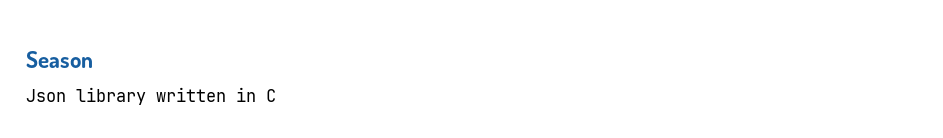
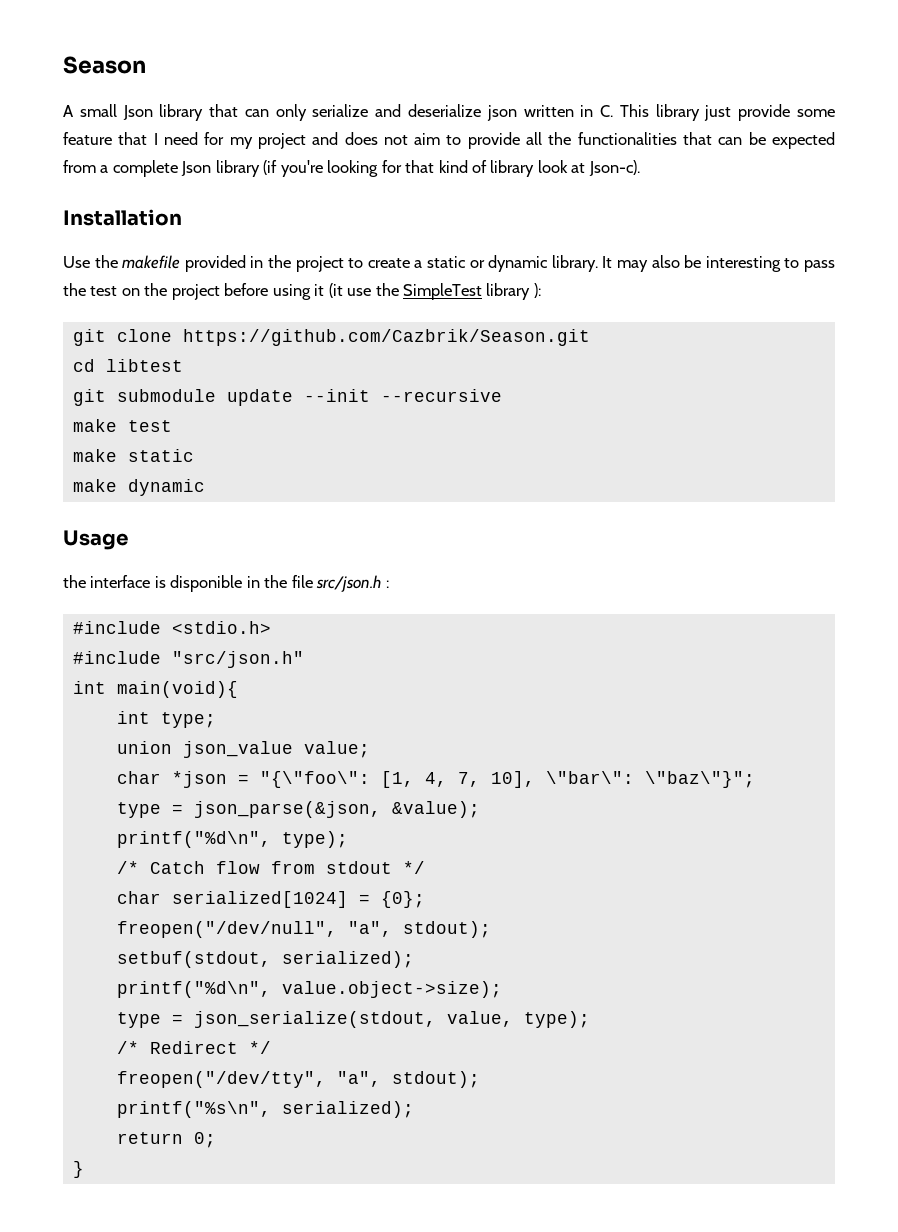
- Json library written in C
+ A small Json library that can only serialize and deserialize json written in C. This library just provide some feature that I need for my project and does not aim to provide all the functionalities that can be expected from a complete Json library (if you're looking for that kind of library look at Json-c).
+ Installation
+ Use the makefile provided in the project to create a static or dynamic library. It may also be interesting to pass the test on the project before using it (it use the SimpleTest library ):
+ git clone https://github.com/Cazbrik/Season.git
+ cd libtest
+ git submodule update --init --recursive
+ make test
+ make static
+ make dynamic
+ Usage
+ the interface is disponible in the file src/json.h :
+ #include <stdio.h>
+ #include "src/json.h"
+ int main(void){
+ int type;
+ union json_value value;
+ char *json = "{\"foo\": [1, 4, 7, 10], \"bar\": \"baz\"}";
+ type = json_parse(&json, &value);
+ printf("%d\n", type);
+ /* Catch flow from stdout */
+ char serialized[1024] = {0};
+ freopen("/dev/null", "a", stdout);
+ setbuf(stdout, serialized);
+ printf("%d\n", value.object->size);
+ type = json_serialize(stdout, value, type);
+ /* Redirect */
+ freopen("/dev/tty", "a", stdout);
+ printf("%s\n", serialized);
+ return 0;
+ }

